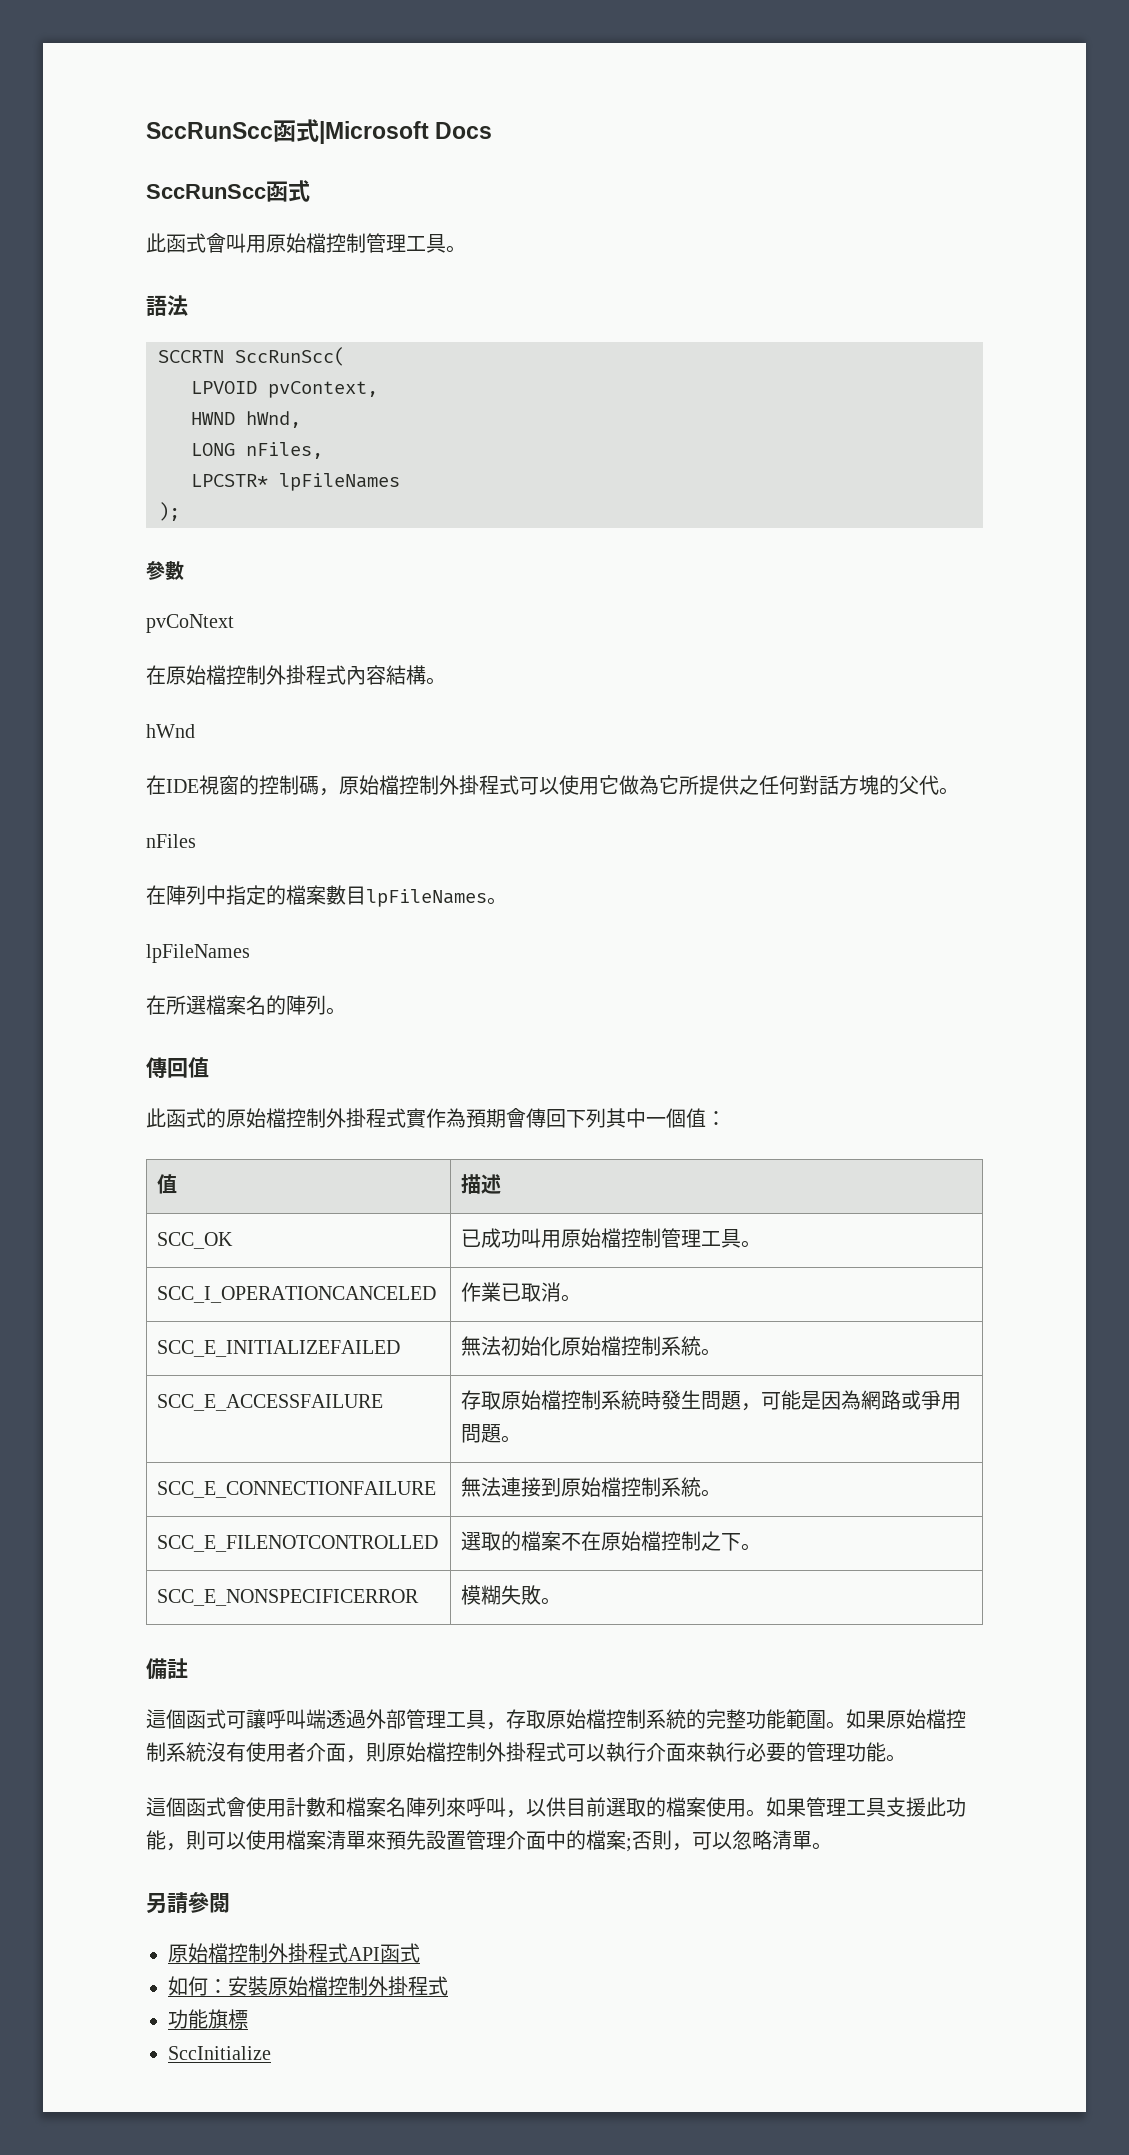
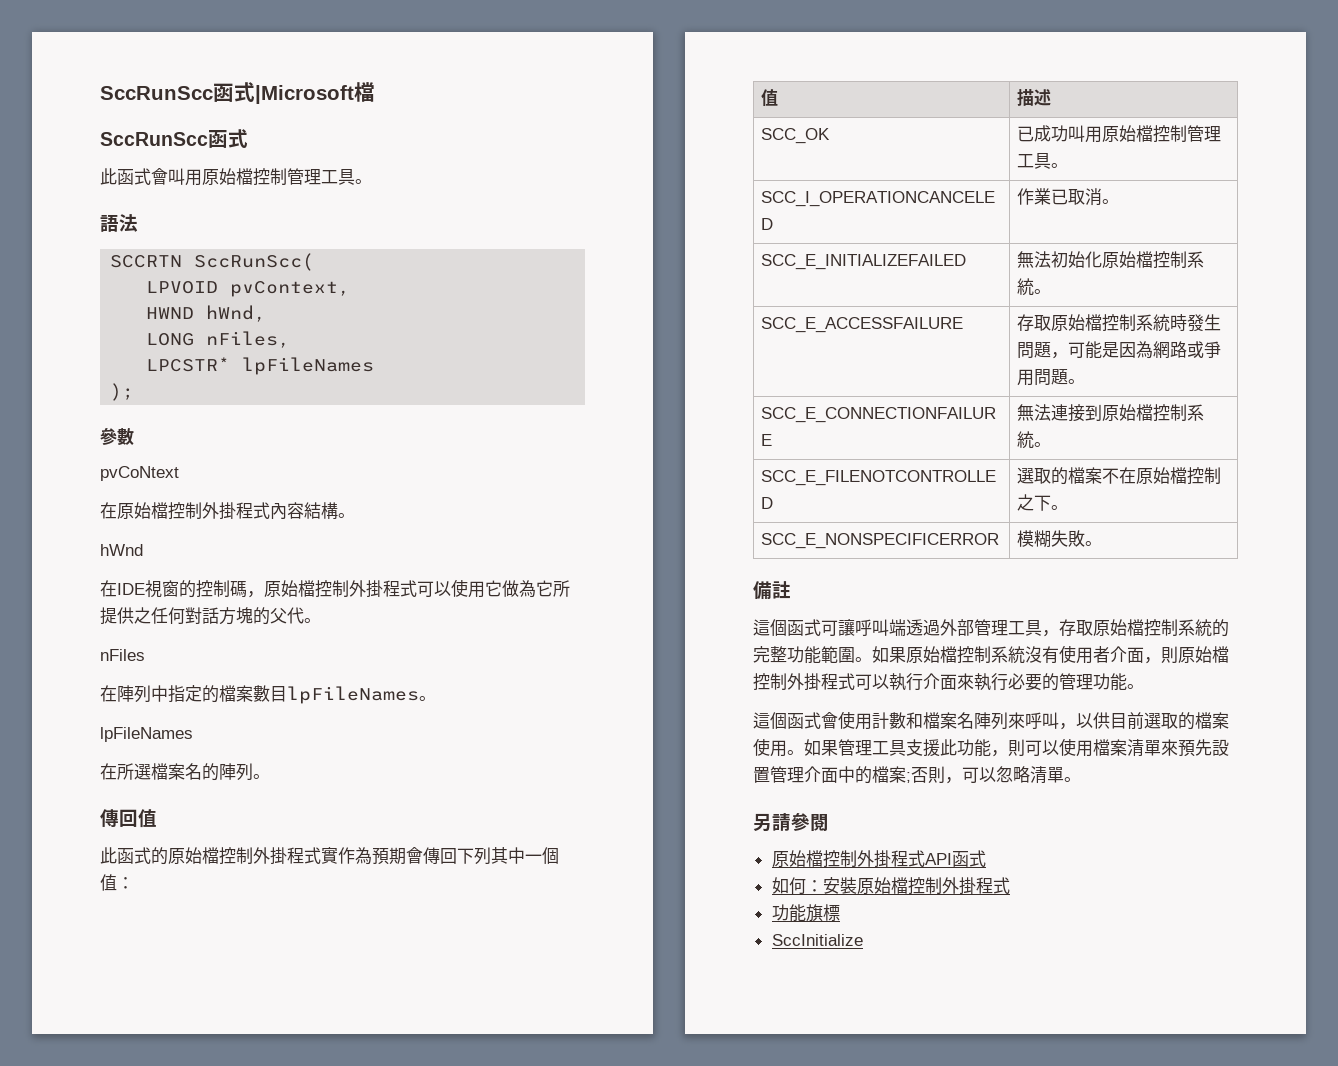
- SccRunScc函式|Microsoft Docs
+ SccRunScc函式|Microsoft檔

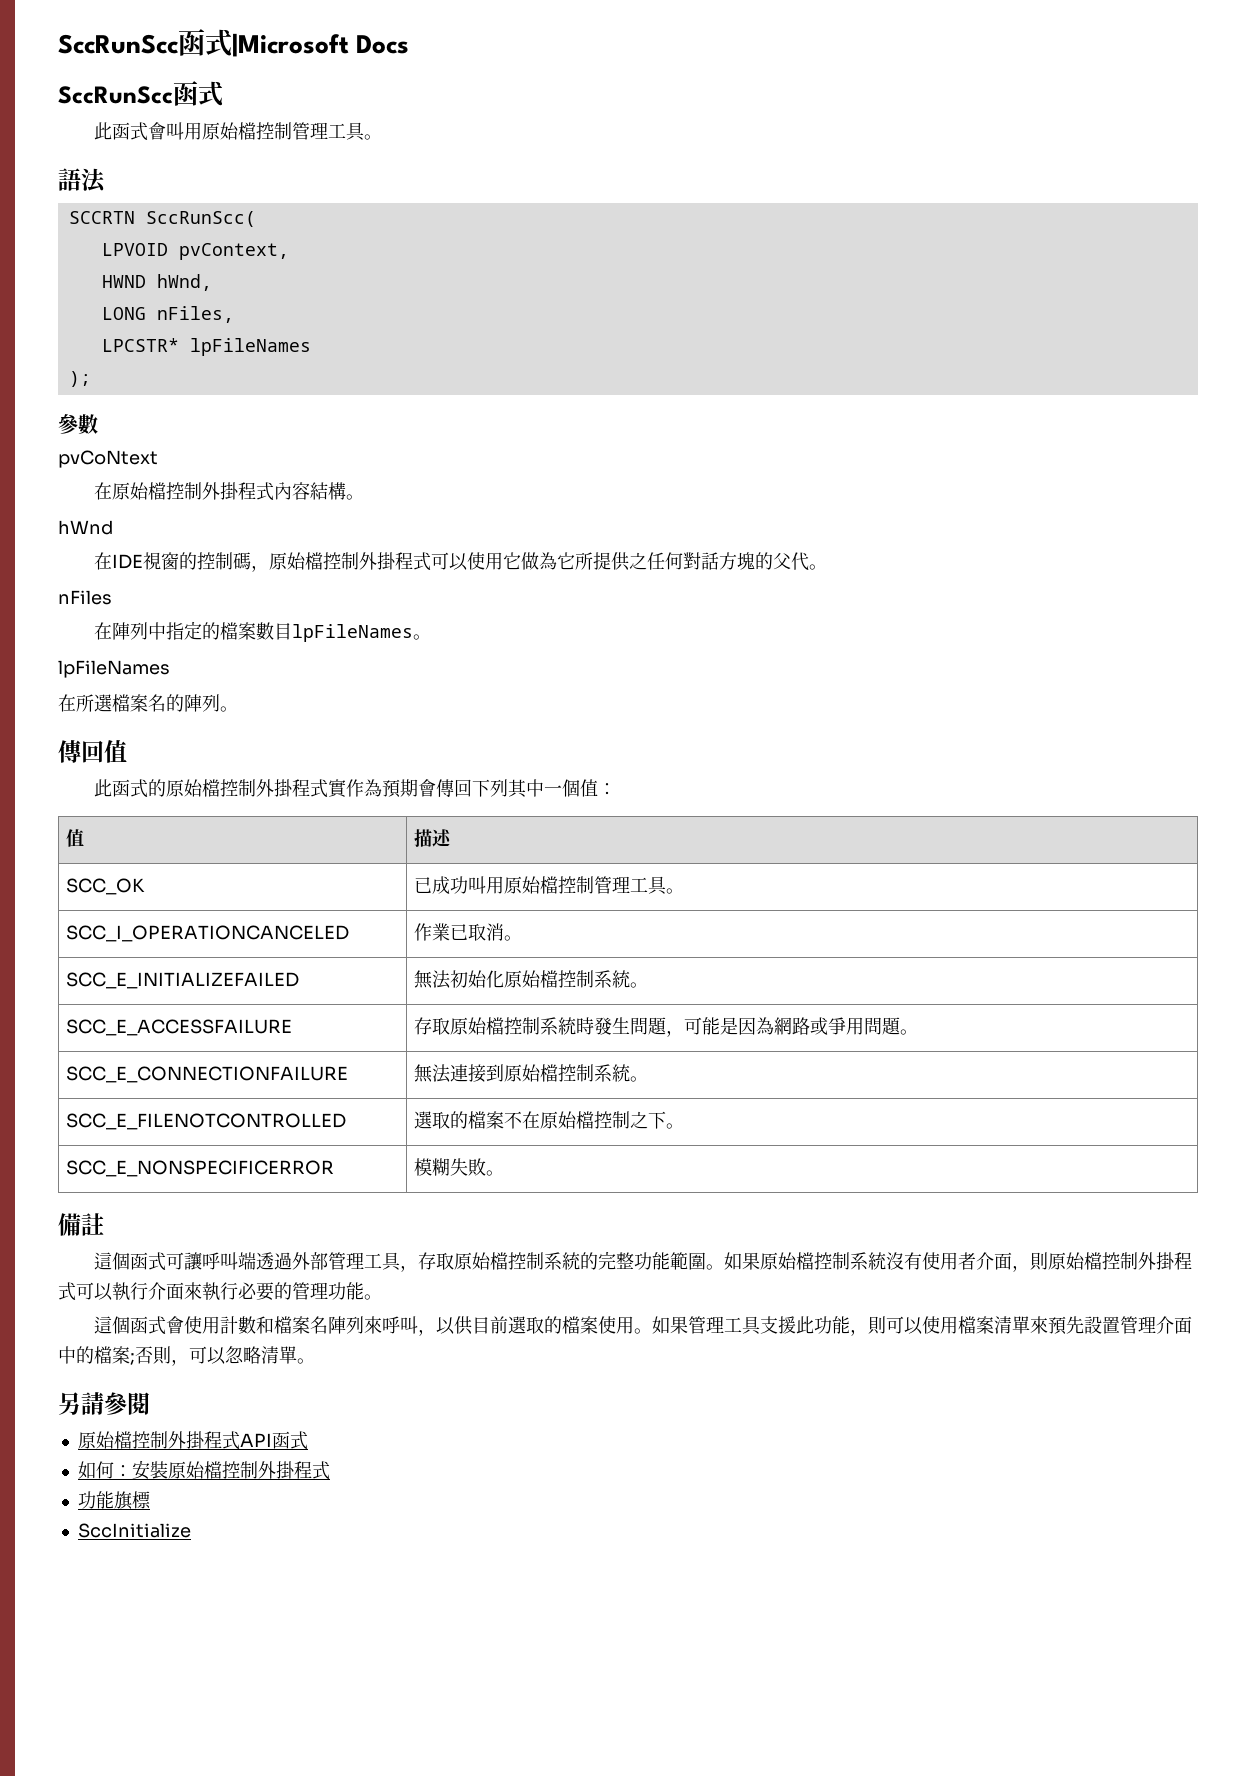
- SccRunScc函式|Microsoft檔
+ SccRunScc函式|Microsoft Docs

